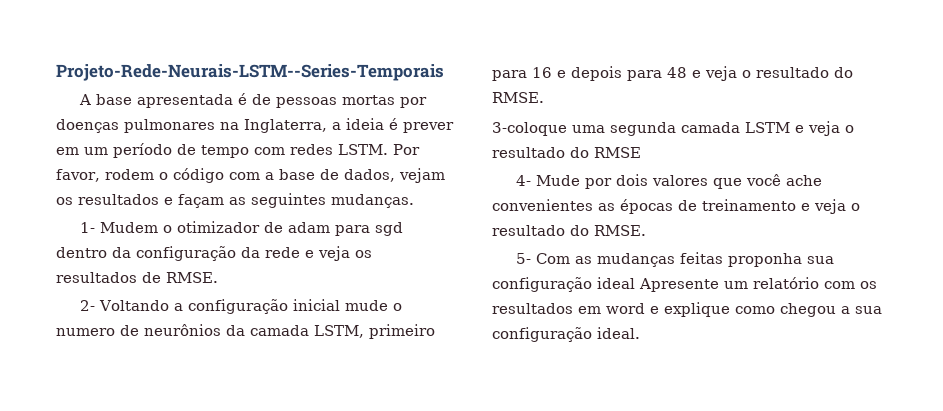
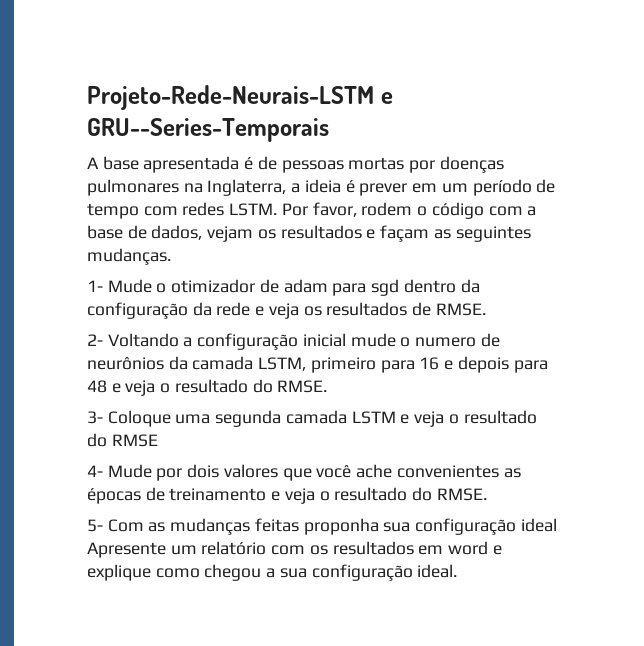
- Projeto-Rede-Neurais-LSTM--Series-Temporais
+ Projeto-Rede-Neurais-LSTM e GRU--Series-Temporais
- 1- Mudem o otimizador de adam para sgd dentro da configuração da rede e veja os resultados de RMSE.
+ 1- Mude o otimizador de adam para sgd dentro da configuração da rede e veja os resultados de RMSE.
- 3-coloque uma segunda camada LSTM e veja o resultado do RMSE
+ 3- Coloque uma segunda camada LSTM e veja o resultado do RMSE

